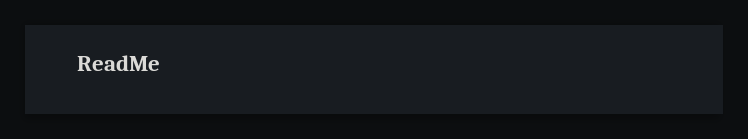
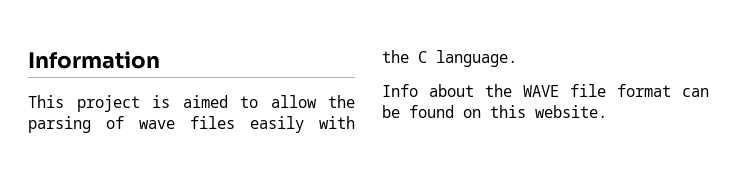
- ReadMe
+ Information
+ This project is aimed to allow the parsing of wave files easily with the C language.
+ Info about the WAVE file format can be found on this website.

